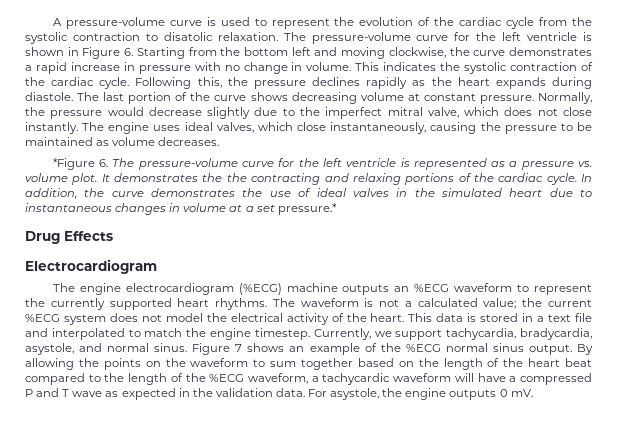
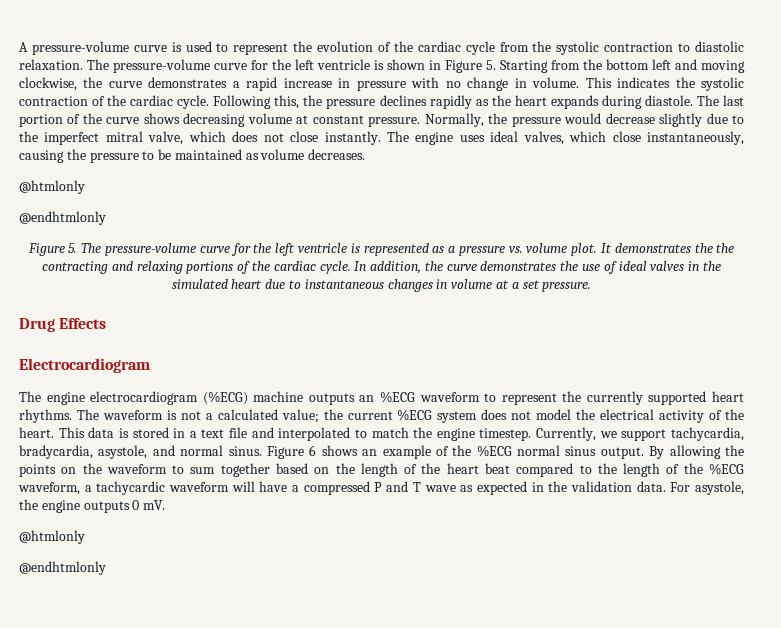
- A pressure-volume curve is used to represent the evolution of the cardiac cycle from the systolic contraction to disatolic relaxation.
+ A pressure-volume curve is used to represent the evolution of the cardiac cycle from the systolic contraction to diastolic relaxation.
- The pressure-volume curve for the left ventricle is shown in Figure 6. Starting from the bottom left and moving clockwise, the curve demonstrates a rapid increase in pressure with no change in volume.
+ The pressure-volume curve for the left ventricle is shown in Figure 5. Starting from the bottom left and moving clockwise, the curve demonstrates a rapid increase in pressure with no change in volume.
  The engine uses ideal valves, which close instantaneously, causing the pressure to be maintained as volume decreases.
- *Figure 6. The pressure-volume curve for the left ventricle is represented as a pressure vs. volume plot.
+ @htmlonly
+ @endhtmlonly
+ Figure 5. The pressure-volume curve for the left ventricle is represented as a pressure vs. volume plot.
- In addition, the curve demonstrates the use of ideal valves in the simulated heart due to instantaneous changes in volume at a set pressure.*
+ In addition, the curve demonstrates the use of ideal valves in the simulated heart due to instantaneous changes in volume at a set pressure.
- Figure 7 shows an example of the %ECG normal sinus output.
+ Figure 6 shows an example of the %ECG normal sinus output.
  For asystole, the engine outputs 0 mV.
+ @htmlonly
+ @endhtmlonly

